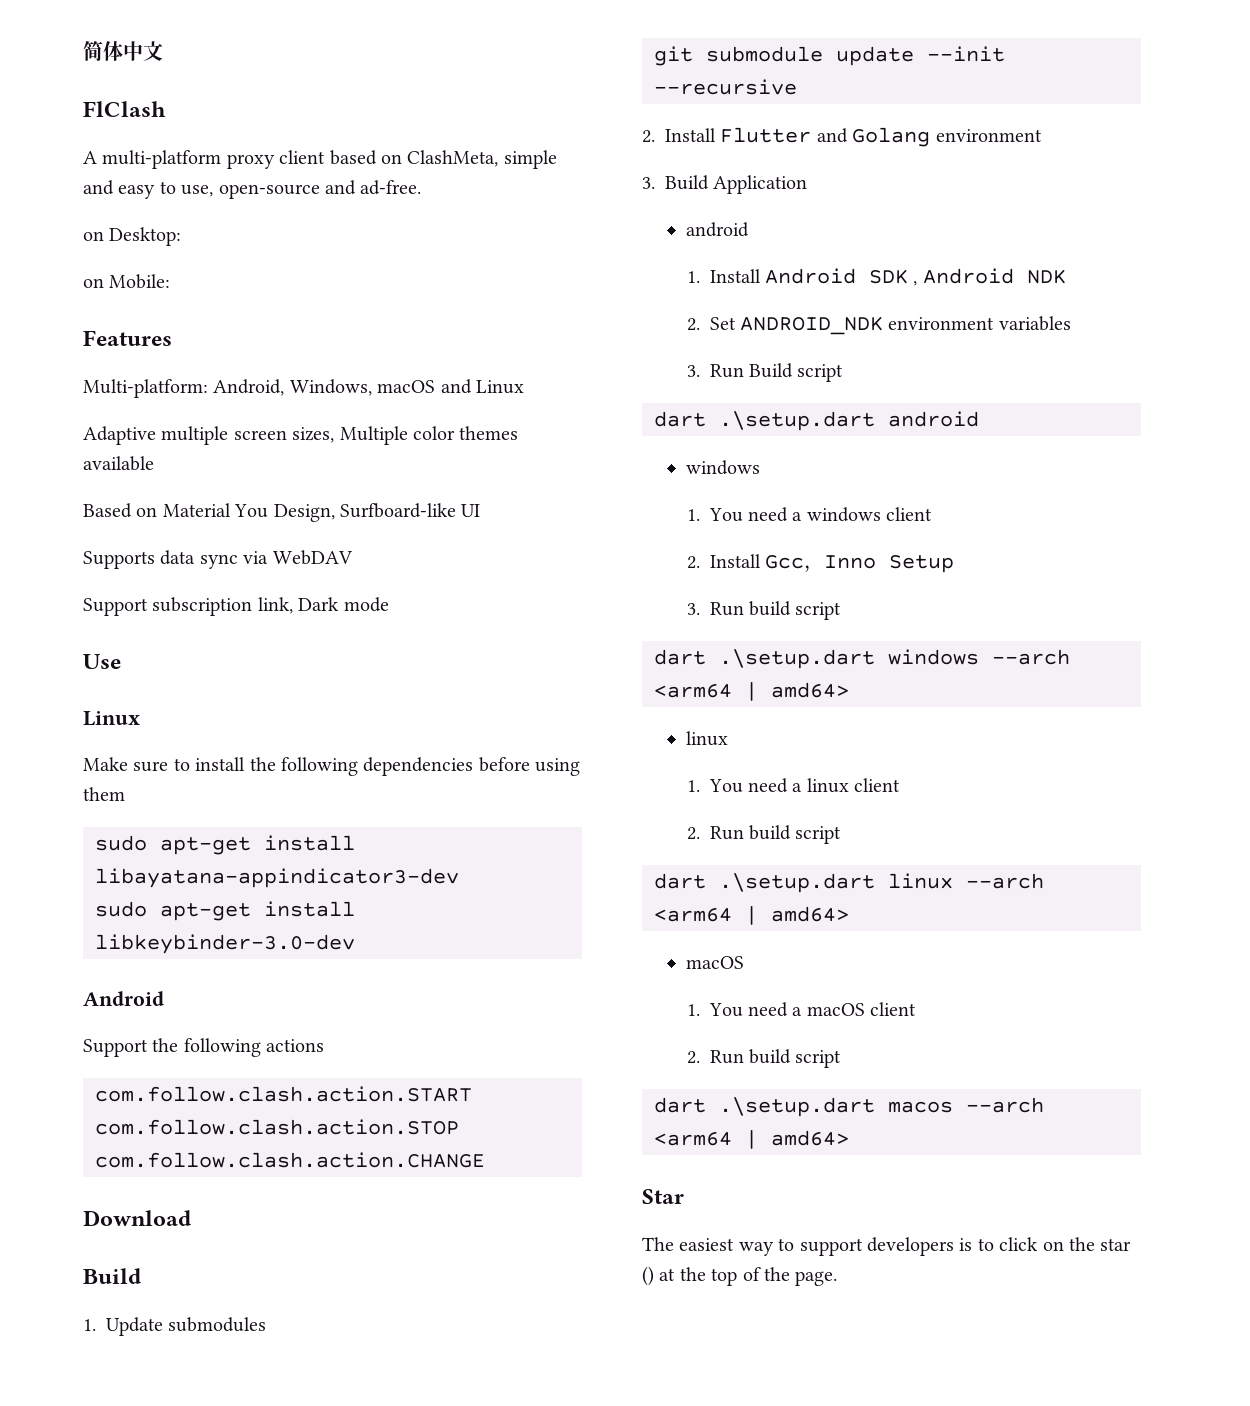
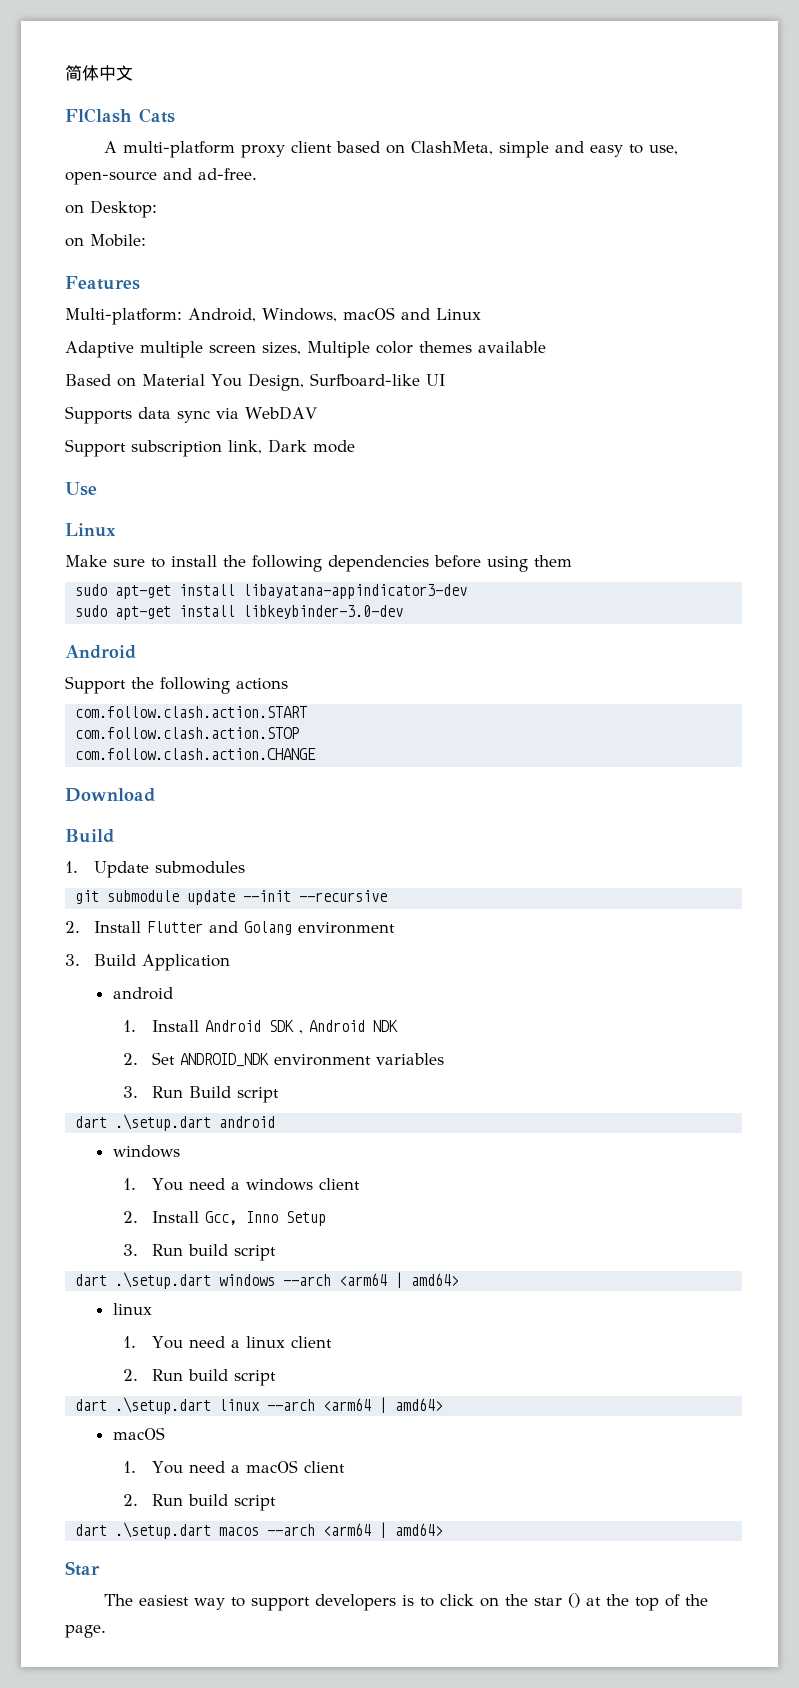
- FlClash
+ FlClash Cats

